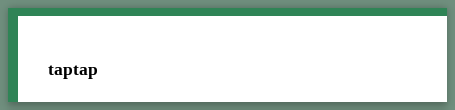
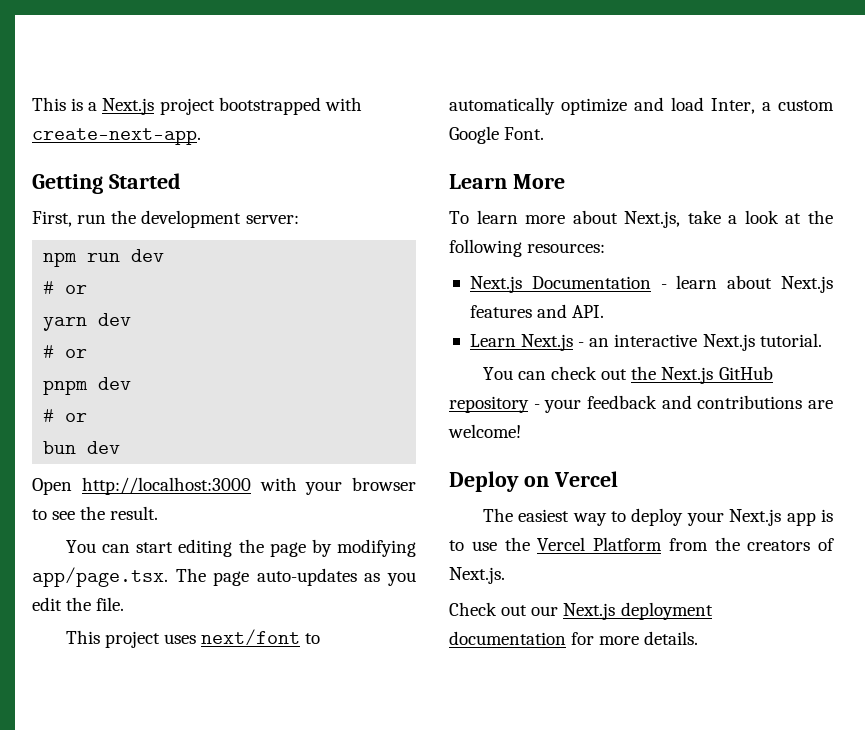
- taptap
+ This is a Next.js project bootstrapped with create-next-app.
+ Getting Started
+ First, run the development server:
+ npm run dev
+ # or
+ yarn dev
+ # or
+ pnpm dev
+ # or
+ bun dev
+ Open http://localhost:3000 with your browser to see the result.
+ You can start editing the page by modifying app/page.tsx. The page auto-updates as you edit the file.
+ This project uses next/font to automatically optimize and load Inter, a custom Google Font.
+ Learn More
+ To learn more about Next.js, take a look at the following resources:
+ Next.js Documentation - learn about Next.js features and API.
+ Learn Next.js - an interactive Next.js tutorial.
+ You can check out the Next.js GitHub repository - your feedback and contributions are welcome!
+ Deploy on Vercel
+ The easiest way to deploy your Next.js app is to use the Vercel Platform from the creators of Next.js.
+ Check out our Next.js deployment documentation for more details.

